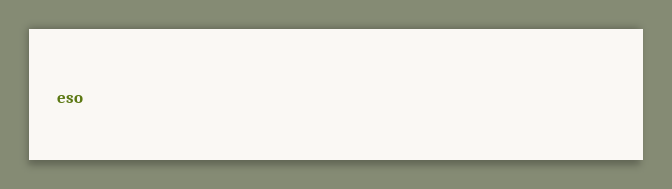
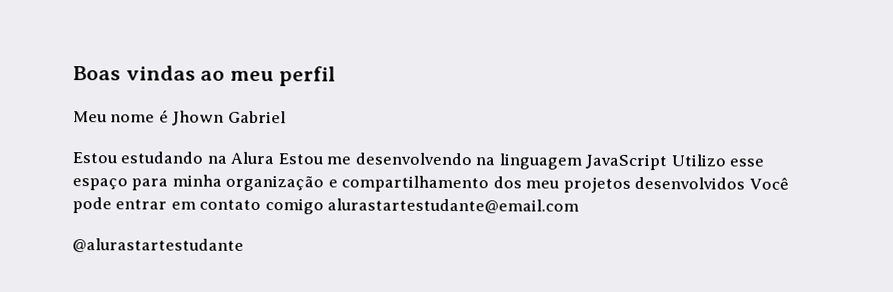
- eso
+ Boas vindas ao meu perfil
+ Meu nome é Jhown Gabriel
+ Estou estudando na Alura Estou me desenvolvendo na linguagem JavaScript Utilizo esse espaço para minha organização e compartilhamento dos meu projetos desenvolvidos Você pode entrar em contato comigo alurastartestudante@email.com
+ @alurastartestudante

